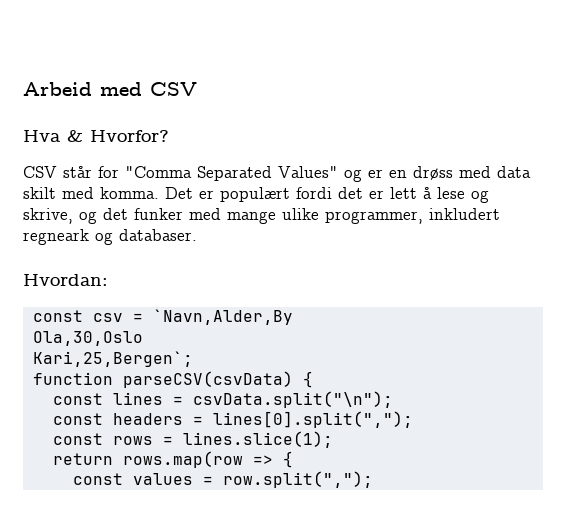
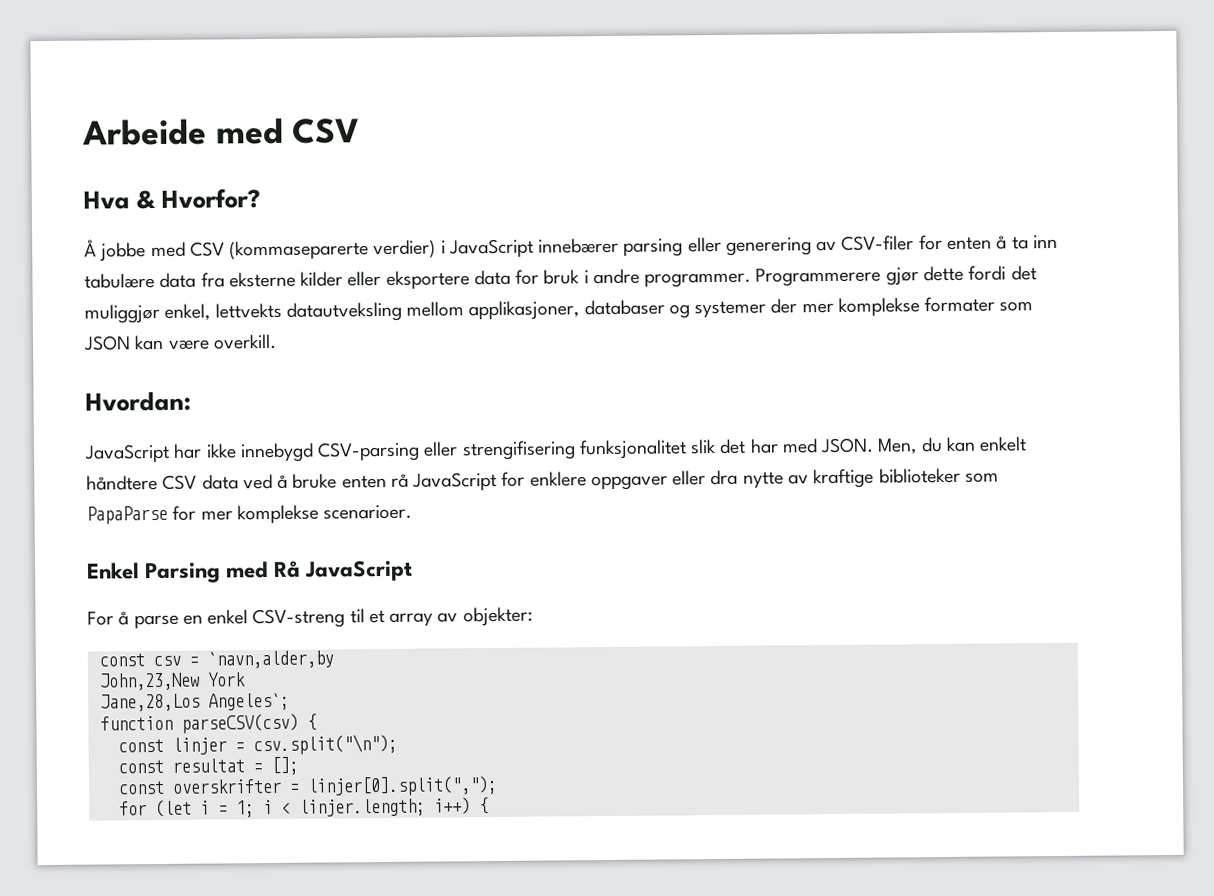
- Arbeid med CSV
+ Arbeide med CSV
- CSV står for "Comma Separated Values" og er en drøss med data skilt med komma. Det er populært fordi det er lett å lese og skrive, og det funker med mange ulike programmer, inkludert regneark og databaser.
+ Å jobbe med CSV (kommaseparerte verdier) i JavaScript innebærer parsing eller generering av CSV-filer for enten å ta inn tabulære data fra eksterne kilder eller eksportere data for bruk i andre programmer. Programmerere gjør dette fordi det muliggjør enkel, lettvekts datautveksling mellom applikasjoner, databaser og systemer der mer komplekse formater som JSON kan være overkill.
  Hvordan:
- const csv = `Navn,Alder,By
- Ola,30,Oslo
- Kari,25,Bergen`;
+ JavaScript har ikke innebygd CSV-parsing eller strengifisering funksjonalitet slik det har med JSON. Men, du kan enkelt håndtere CSV data ved å bruke enten rå JavaScript for enklere oppgaver eller dra nytte av kraftige biblioteker som PapaParse for mer komplekse scenarioer.
+ Enkel Parsing med Rå JavaScript
+ For å parse en enkel CSV-streng til et array av objekter:
+ const csv = `navn,alder,by
+ John,23,New York
+ Jane,28,Los Angeles`;
- function parseCSV(csvData) {
- const lines = csvData.split("\n");
- const headers = lines[0].split(",");
- const rows = lines.slice(1);
- return rows.map(row => {
- const values = row.split(",");
+ function parseCSV(csv) {
+ const linjer = csv.split("\n");
+ const resultat = [];
+ const overskrifter = linjer[0].split(",");
+ for (let i = 1; i < linjer.length; i++) {

